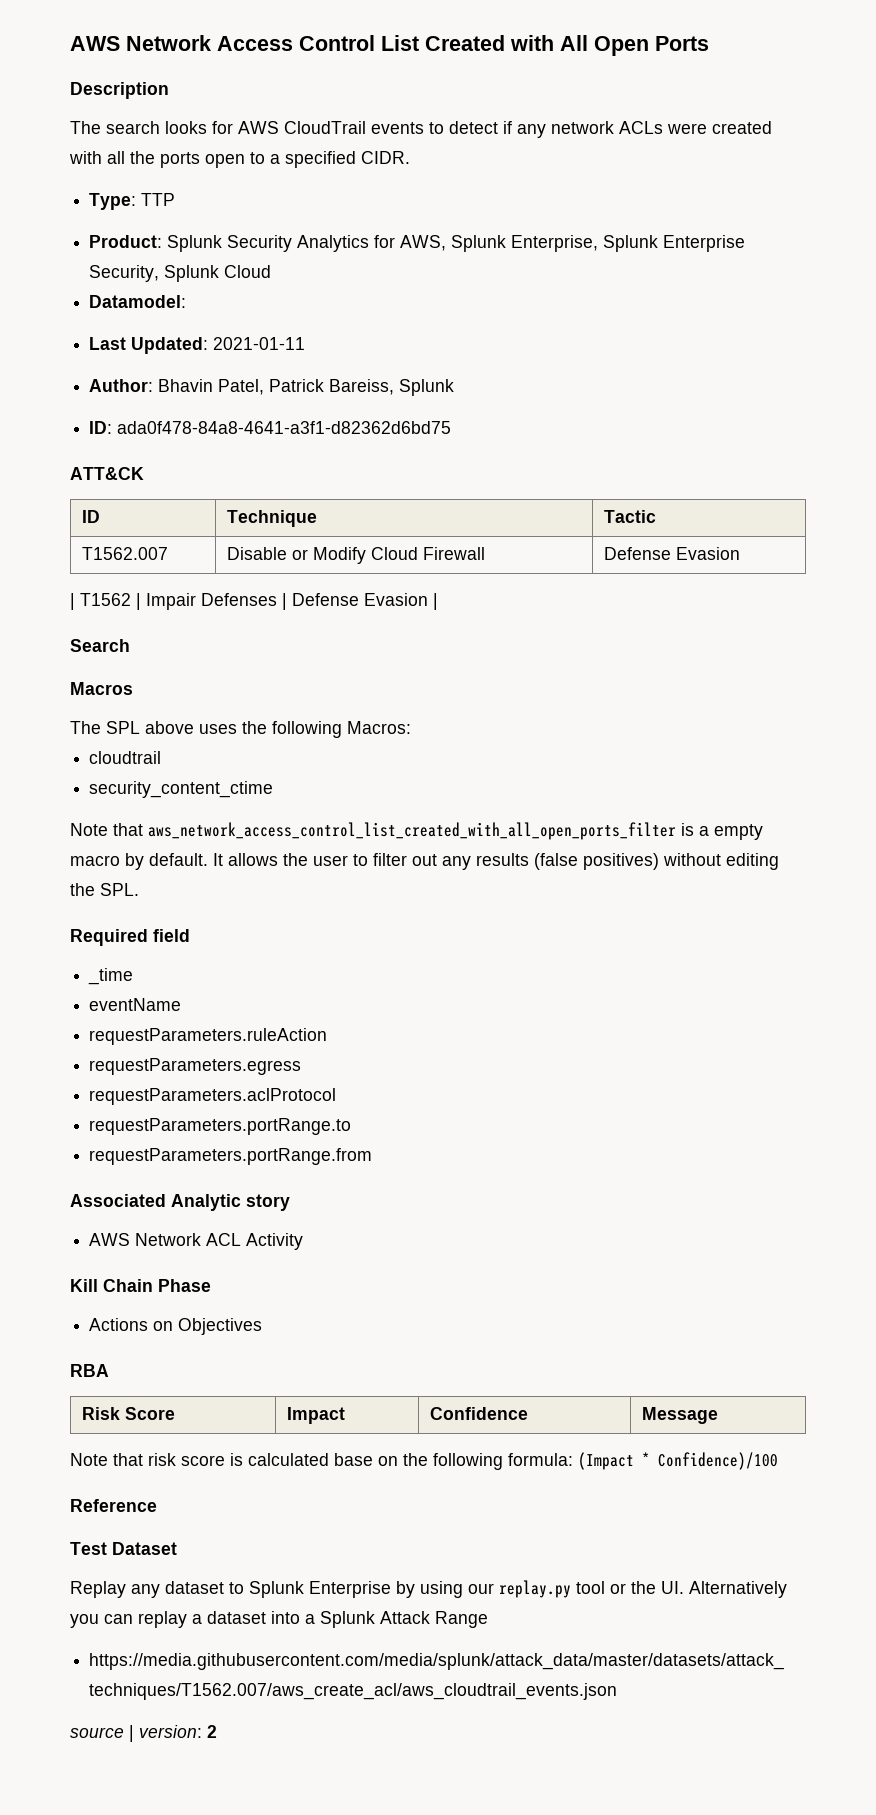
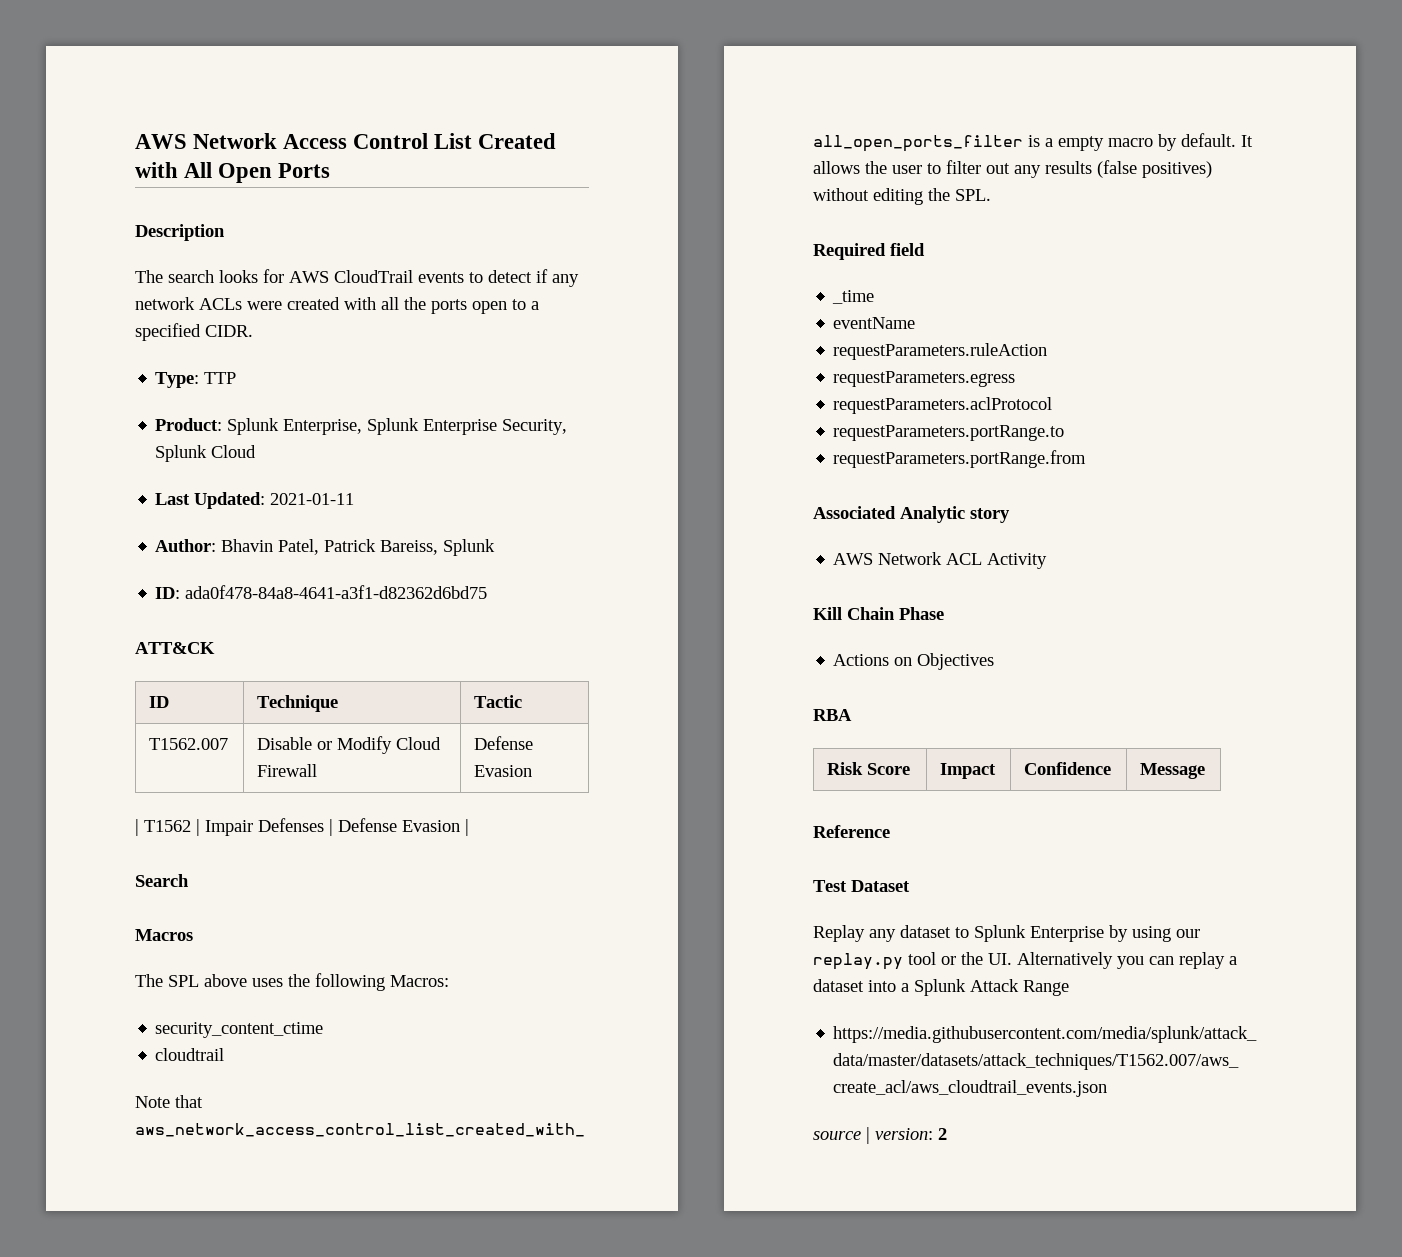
- Product: Splunk Security Analytics for AWS, Splunk Enterprise, Splunk Enterprise Security, Splunk Cloud
+ Product: Splunk Enterprise, Splunk Enterprise Security, Splunk Cloud
- Datamodel:
+ security_content_ctime
- security_content_ctime
- Note that risk score is calculated base on the following formula: (Impact * Confidence)/100

